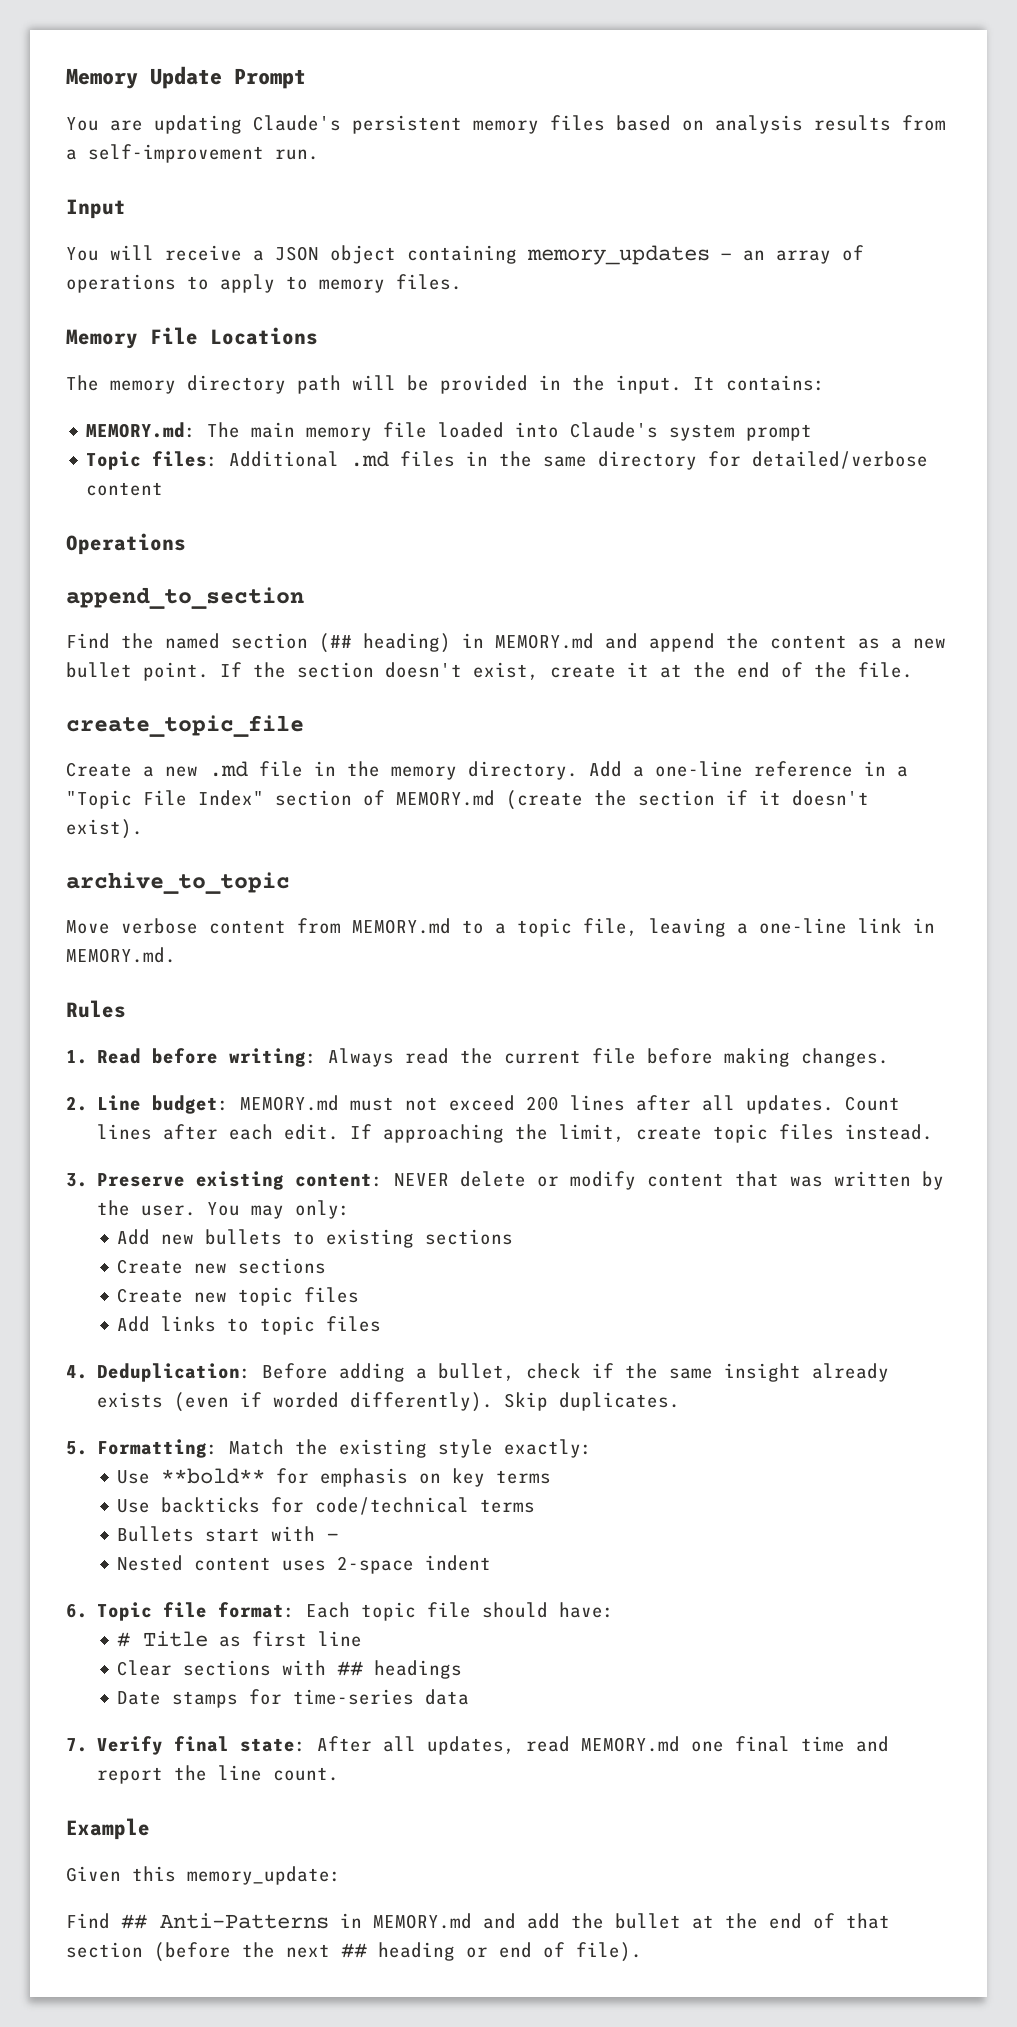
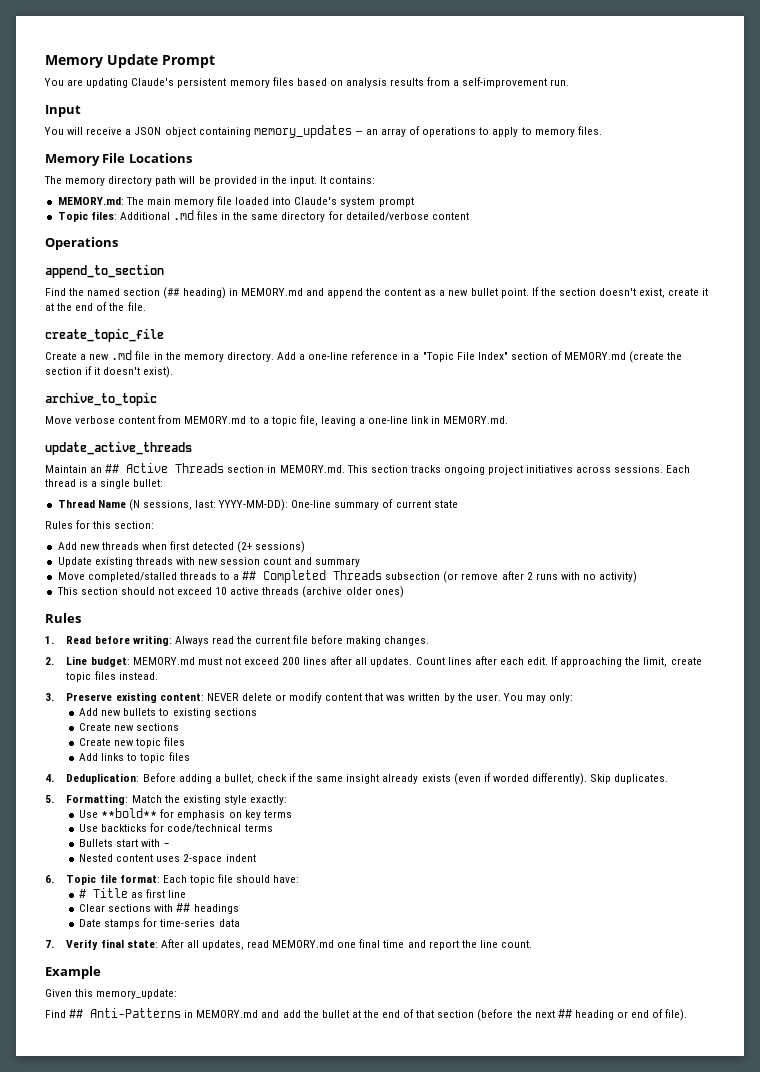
+ update_active_threads
+ Maintain an ## Active Threads section in MEMORY.md. This section tracks ongoing project initiatives across sessions. Each thread is a single bullet:
+ Thread Name (N sessions, last: YYYY-MM-DD): One-line summary of current state
+ Rules for this section:
+ Add new threads when first detected (2+ sessions)
+ Update existing threads with new session count and summary
+ Move completed/stalled threads to a ## Completed Threads subsection (or remove after 2 runs with no activity)
+ This section should not exceed 10 active threads (archive older ones)

